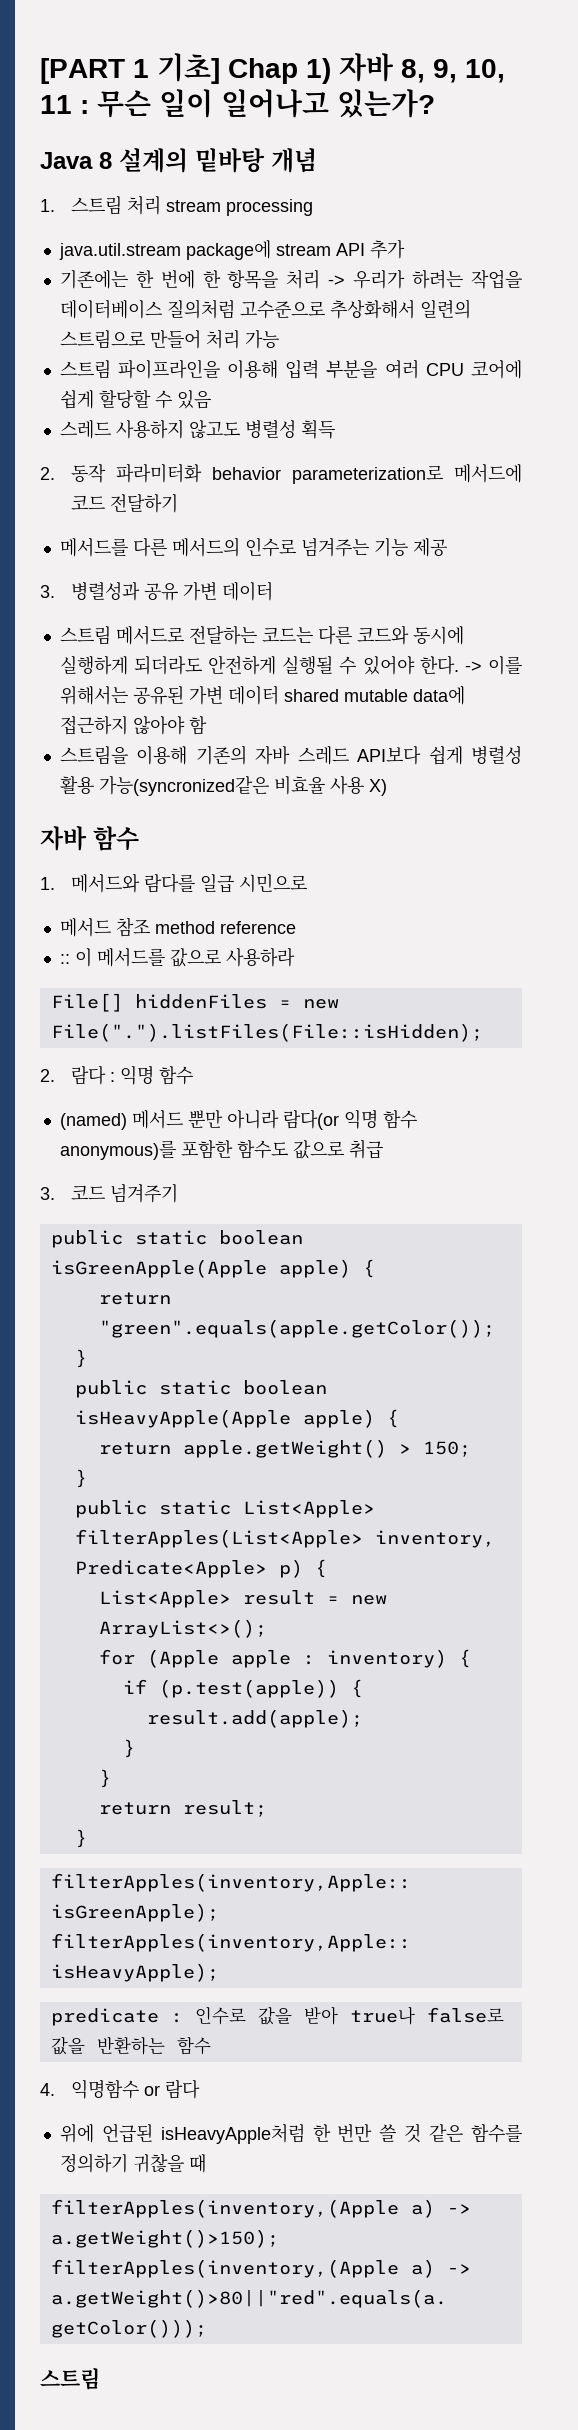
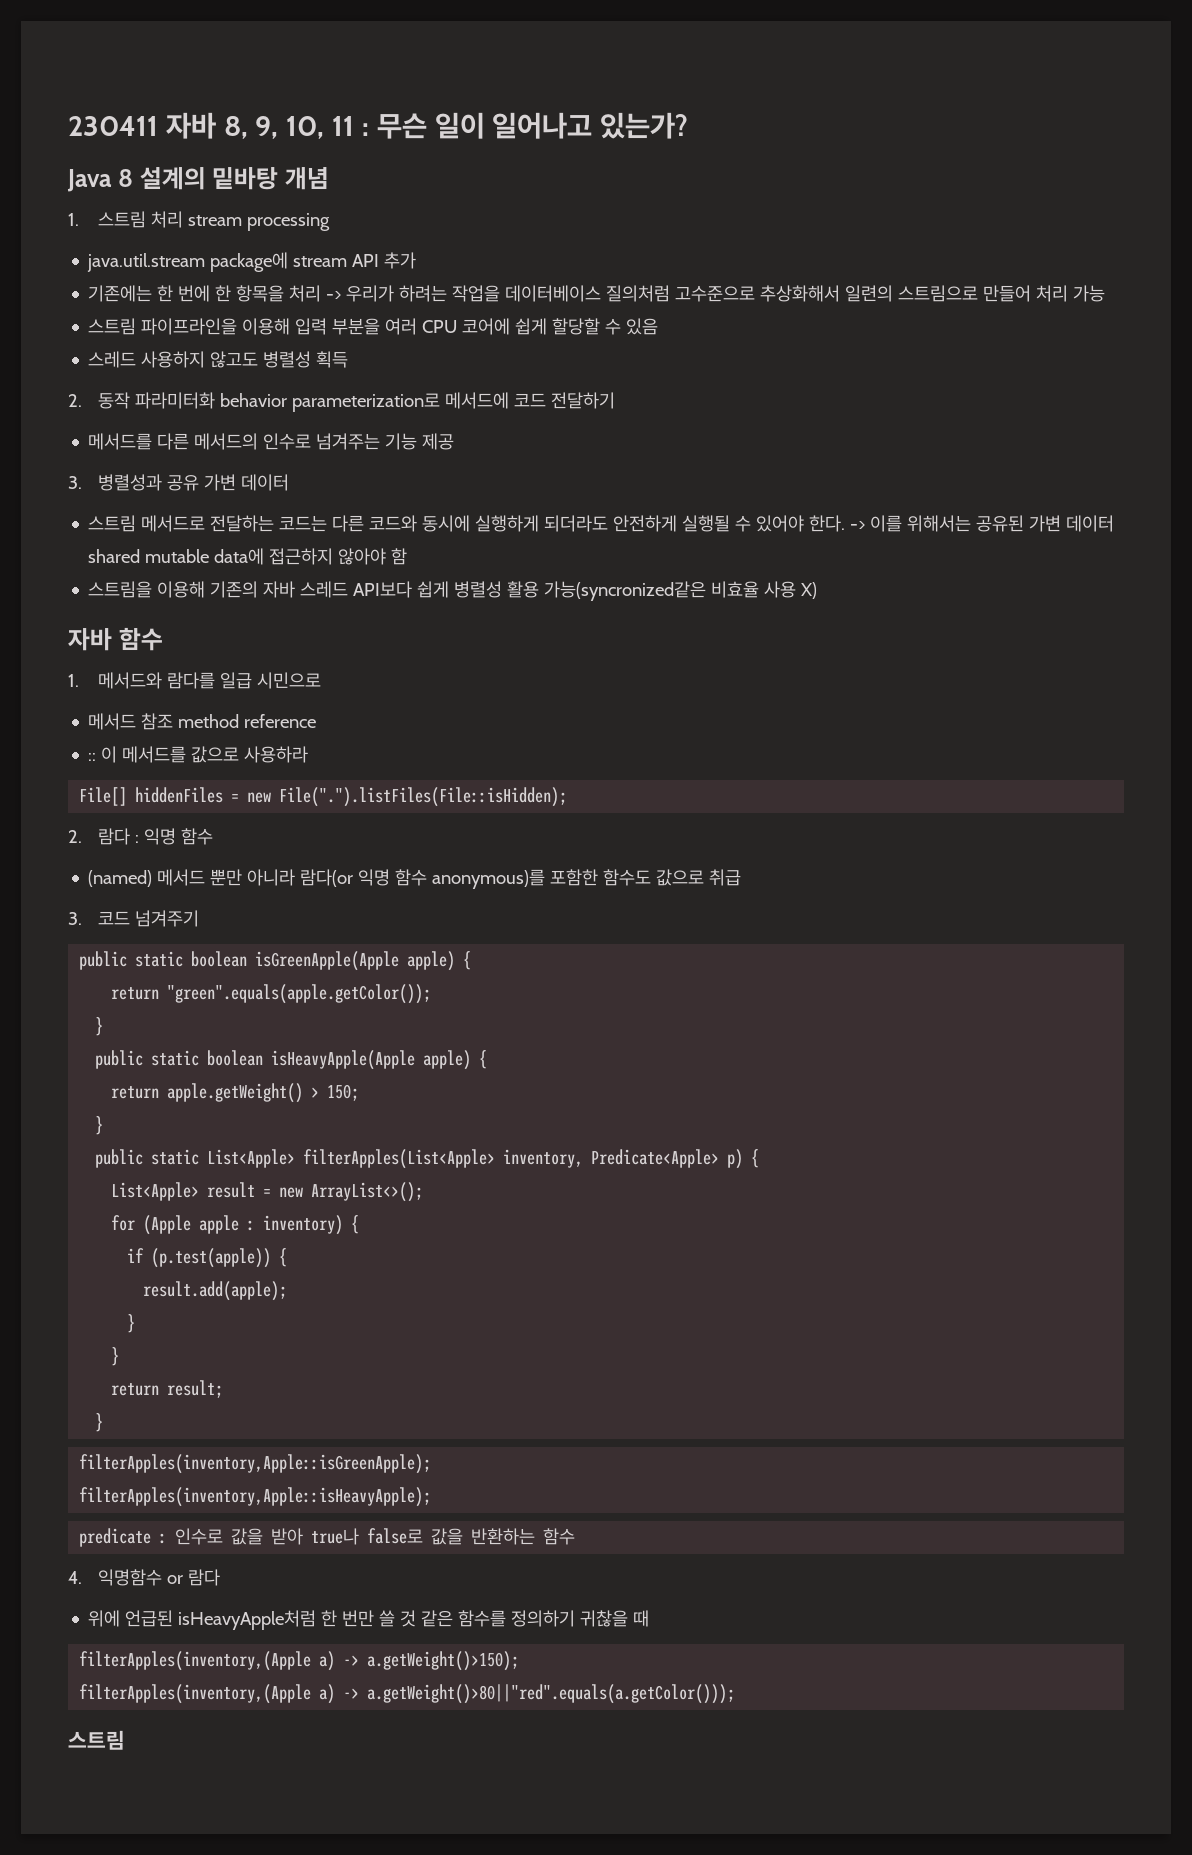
- [PART 1 기초] Chap 1) 자바 8, 9, 10, 11 : 무슨 일이 일어나고 있는가?
+ 230411 자바 8, 9, 10, 11 : 무슨 일이 일어나고 있는가?

